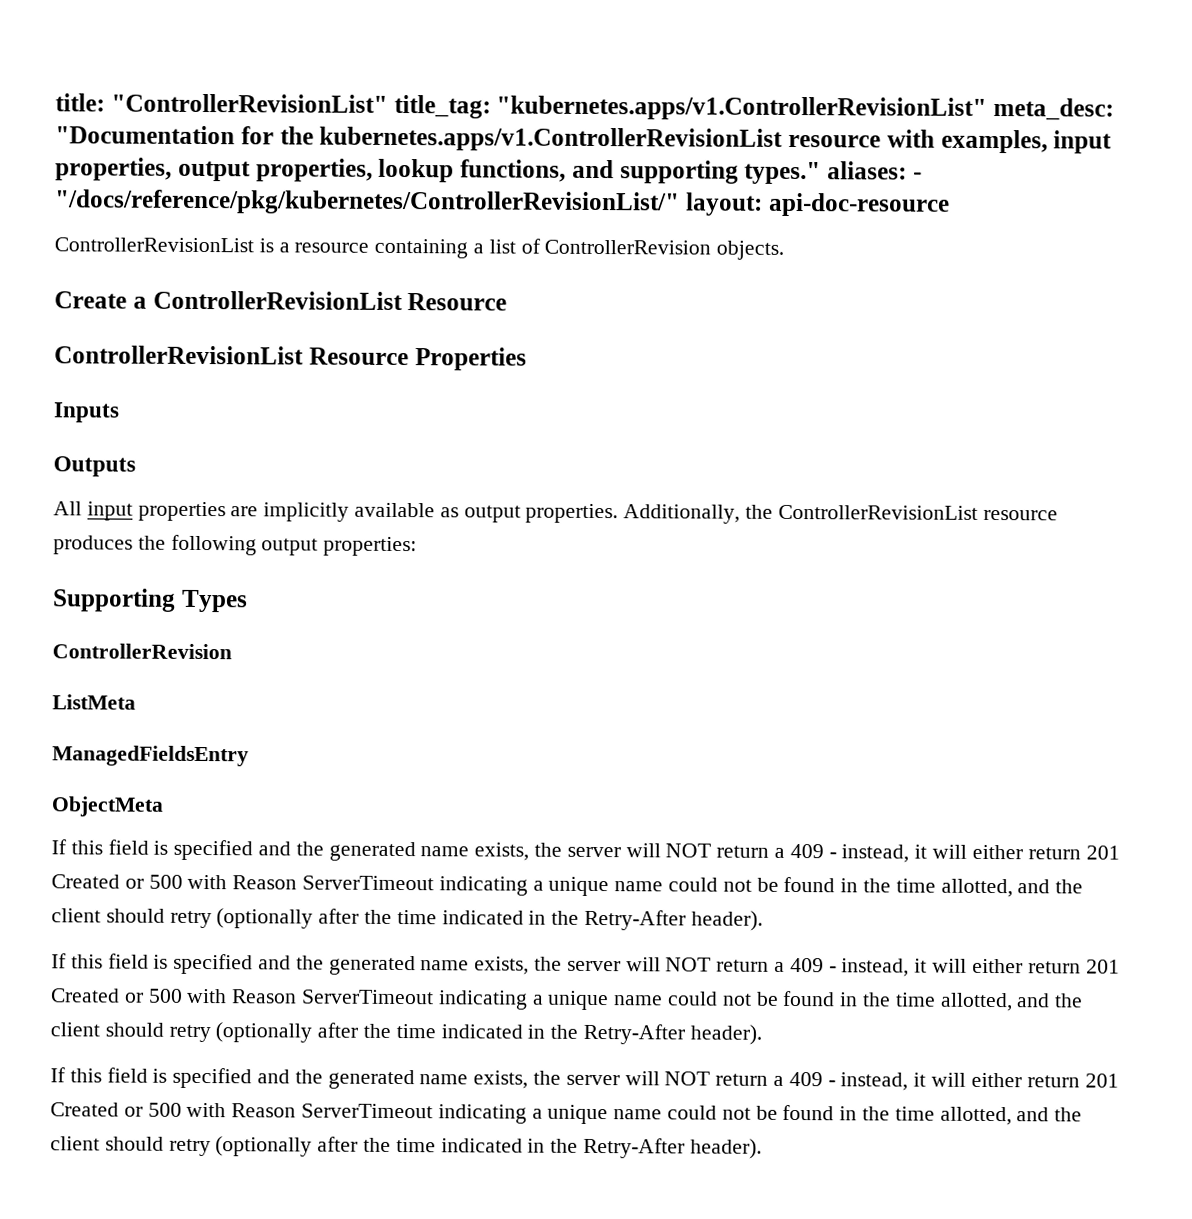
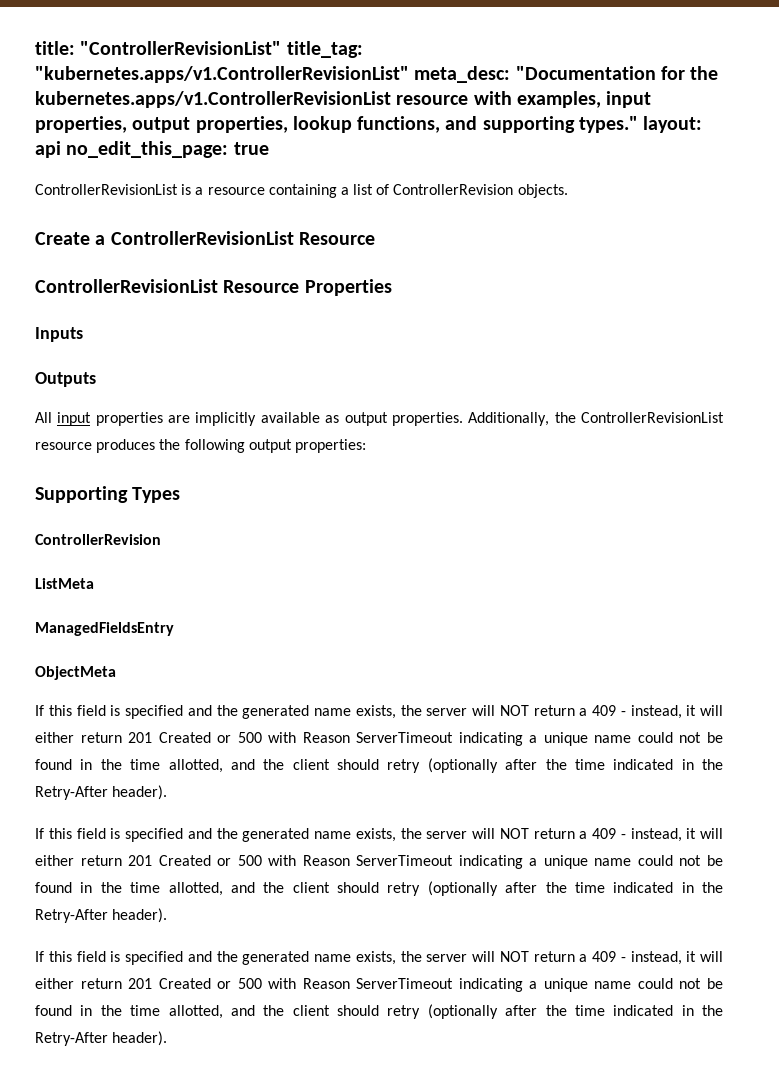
- title: "ControllerRevisionList" title_tag: "kubernetes.apps/v1.ControllerRevisionList" meta_desc: "Documentation for the kubernetes.apps/v1.ControllerRevisionList resource with examples, input properties, output properties, lookup functions, and supporting types." aliases: - "/docs/reference/pkg/kubernetes/ControllerRevisionList/" layout: api-doc-resource
+ title: "ControllerRevisionList" title_tag: "kubernetes.apps/v1.ControllerRevisionList" meta_desc: "Documentation for the kubernetes.apps/v1.ControllerRevisionList resource with examples, input properties, output properties, lookup functions, and supporting types." layout: api no_edit_this_page: true

